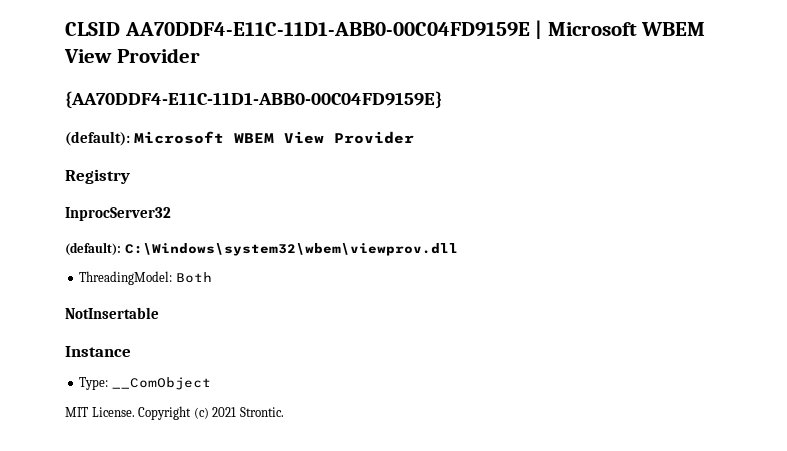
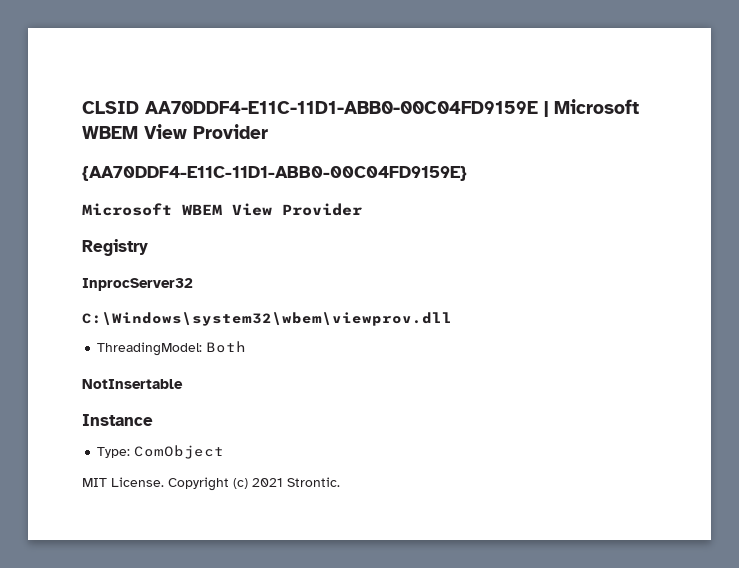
  {AA70DDF4-E11C-11D1-ABB0-00C04FD9159E}
- (default): Microsoft WBEM View Provider
+ Microsoft WBEM View Provider
- (default): C:\Windows\system32\wbem\viewprov.dll
+ C:\Windows\system32\wbem\viewprov.dll
- Type: __ComObject
+ Type: ComObject

